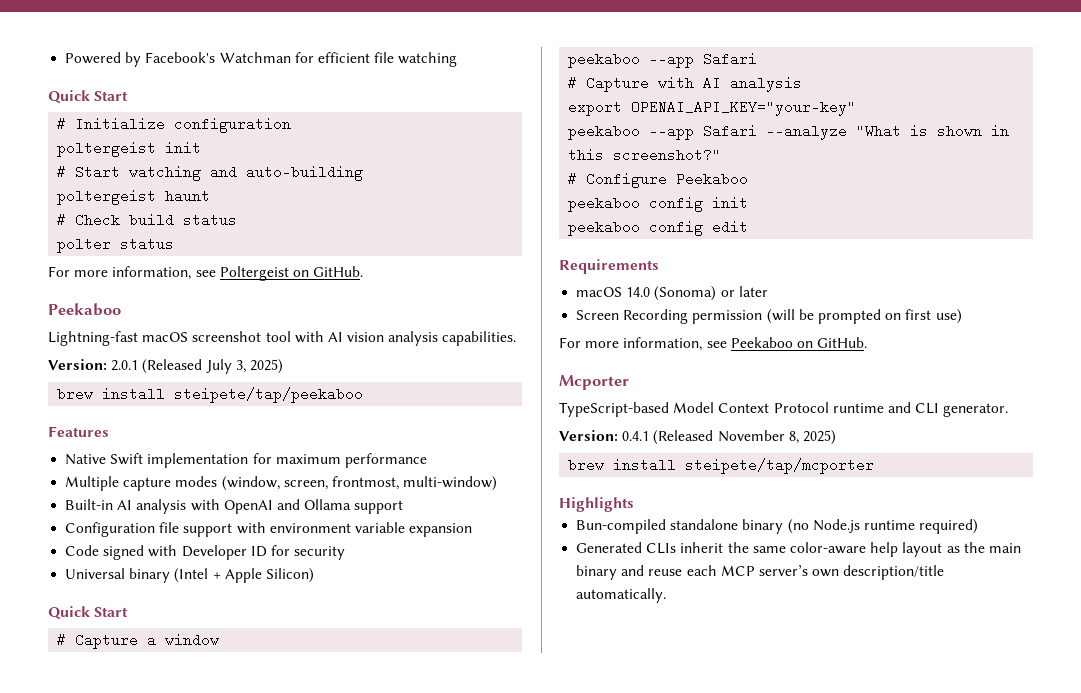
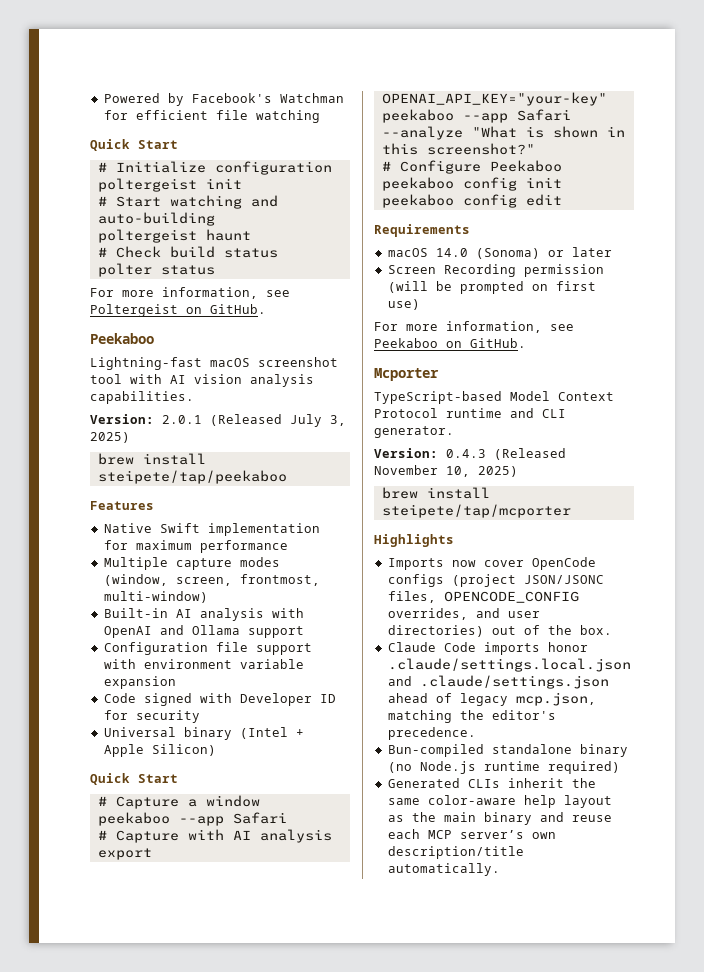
- Version: 0.4.1 (Released November 8, 2025)
+ Version: 0.4.3 (Released November 10, 2025)
+ Imports now cover OpenCode configs (project JSON/JSONC files, OPENCODE_CONFIG overrides, and user directories) out of the box.
+ Claude Code imports honor .claude/settings.local.json and .claude/settings.json ahead of legacy mcp.json, matching the editor's precedence.

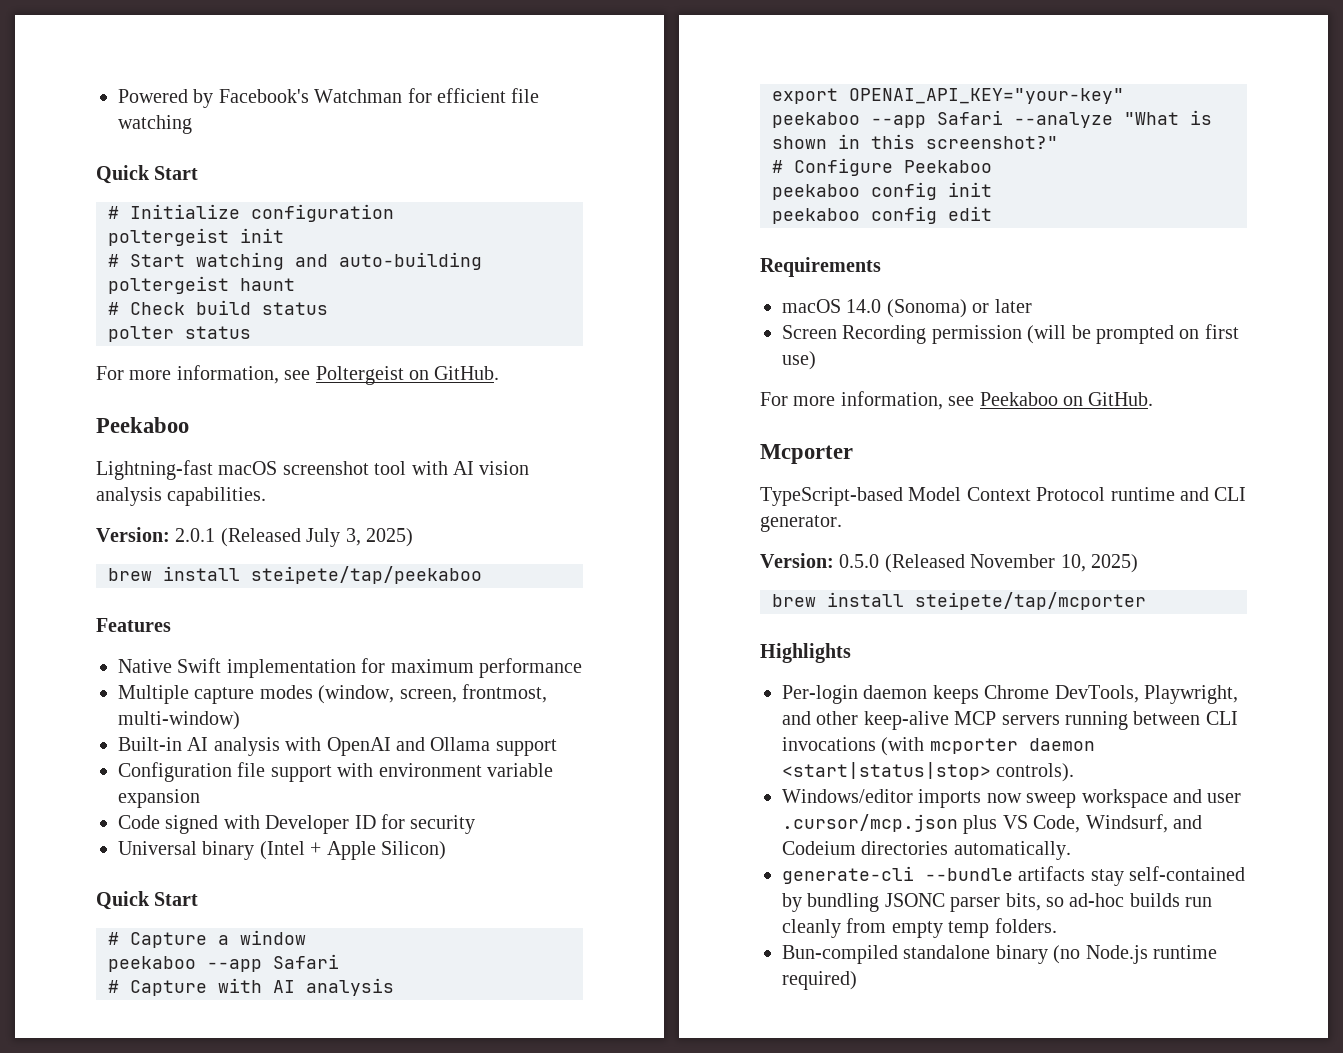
- Version: 0.4.3 (Released November 10, 2025)
+ Version: 0.5.0 (Released November 10, 2025)
- Imports now cover OpenCode configs (project JSON/JSONC files, OPENCODE_CONFIG overrides, and user directories) out of the box.
- Claude Code imports honor .claude/settings.local.json and .claude/settings.json ahead of legacy mcp.json, matching the editor's precedence.
+ Per-login daemon keeps Chrome DevTools, Playwright, and other keep-alive MCP servers running between CLI invocations (with mcporter daemon <start|status|stop> controls).
+ Windows/editor imports now sweep workspace and user .cursor/mcp.json plus VS Code, Windsurf, and Codeium directories automatically.
+ generate-cli --bundle artifacts stay self-contained by bundling JSONC parser bits, so ad-hoc builds run cleanly from empty temp folders.
- Generated CLIs inherit the same color-aware help layout as the main binary and reuse each MCP server’s own description/title automatically.

